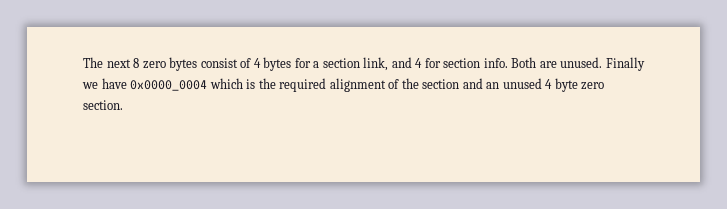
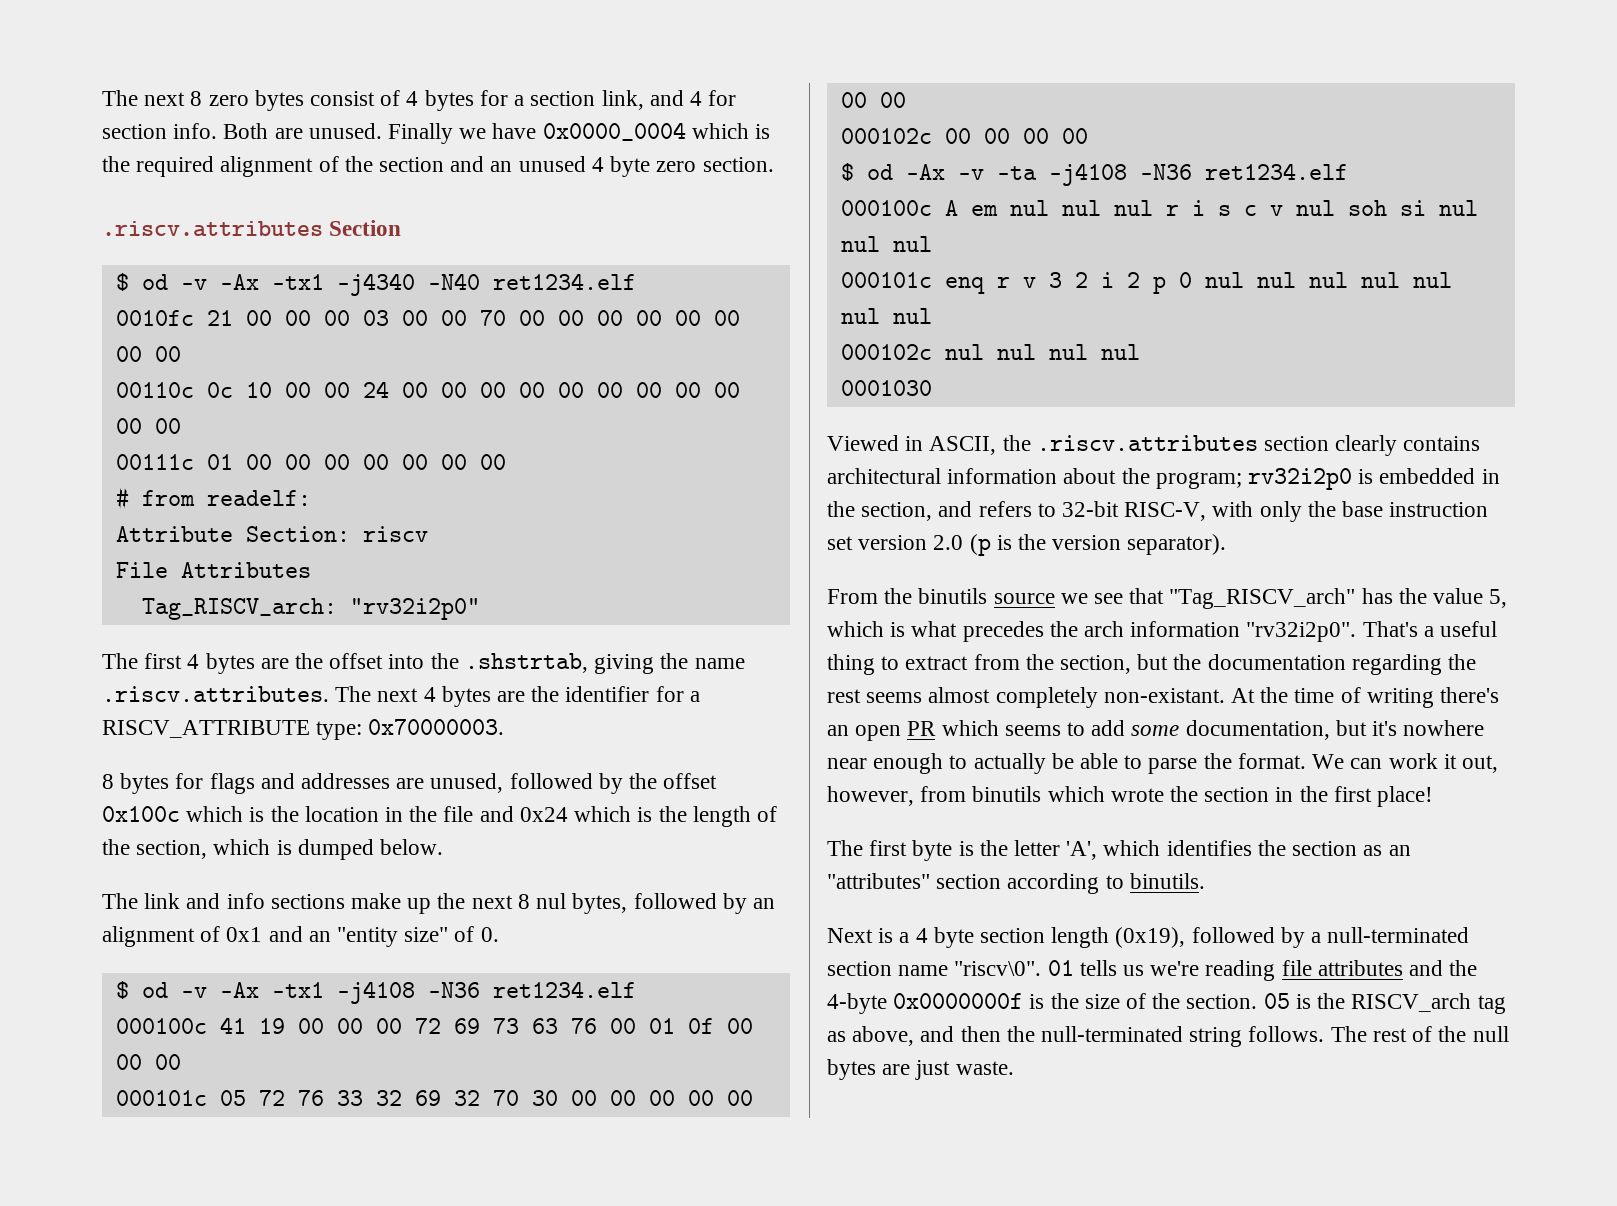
+ .riscv.attributes Section
+ $ od -v -Ax -tx1 -j4340 -N40 ret1234.elf
+ 0010fc 21 00 00 00 03 00 00 70 00 00 00 00 00 00 00 00
+ 00110c 0c 10 00 00 24 00 00 00 00 00 00 00 00 00 00 00
+ 00111c 01 00 00 00 00 00 00 00
+ # from readelf:
+ Attribute Section: riscv
+ File Attributes
+ Tag_RISCV_arch: "rv32i2p0"
+ The first 4 bytes are the offset into the .shstrtab, giving the name .riscv.attributes. The next 4 bytes are the identifier for a RISCV_ATTRIBUTE type: 0x70000003.
+ 8 bytes for flags and addresses are unused, followed by the offset 0x100c which is the location in the file and 0x24 which is the length of the section, which is dumped below.
+ The link and info sections make up the next 8 nul bytes, followed by an alignment of 0x1 and an "entity size" of 0.
+ $ od -v -Ax -tx1 -j4108 -N36 ret1234.elf
+ 000100c 41 19 00 00 00 72 69 73 63 76 00 01 0f 00 00 00
+ 000101c 05 72 76 33 32 69 32 70 30 00 00 00 00 00 00 00
+ 000102c 00 00 00 00
+ $ od -Ax -v -ta -j4108 -N36 ret1234.elf
+ 000100c A em nul nul nul r i s c v nul soh si nul nul nul
+ 000101c enq r v 3 2 i 2 p 0 nul nul nul nul nul nul nul
+ 000102c nul nul nul nul
+ 0001030
+ Viewed in ASCII, the .riscv.attributes section clearly contains architectural information about the program; rv32i2p0 is embedded in the section, and refers to 32-bit RISC-V, with only the base instruction set version 2.0 (p is the version separator).
+ From the binutils source we see that "Tag_RISCV_arch" has the value 5, which is what precedes the arch information "rv32i2p0". That's a useful thing to extract from the section, but the documentation regarding the rest seems almost completely non-existant. At the time of writing there's an open PR which seems to add some documentation, but it's nowhere near enough to actually be able to parse the format. We can work it out, however, from binutils which wrote the section in the first place!
+ The first byte is the letter 'A', which identifies the section as an "attributes" section according to binutils.
+ Next is a 4 byte section length (0x19), followed by a null-terminated section name "riscv\0". 01 tells us we're reading file attributes and the 4-byte 0x0000000f is the size of the section. 05 is the RISCV_arch tag as above, and then the null-terminated string follows. The rest of the null bytes are just waste.

